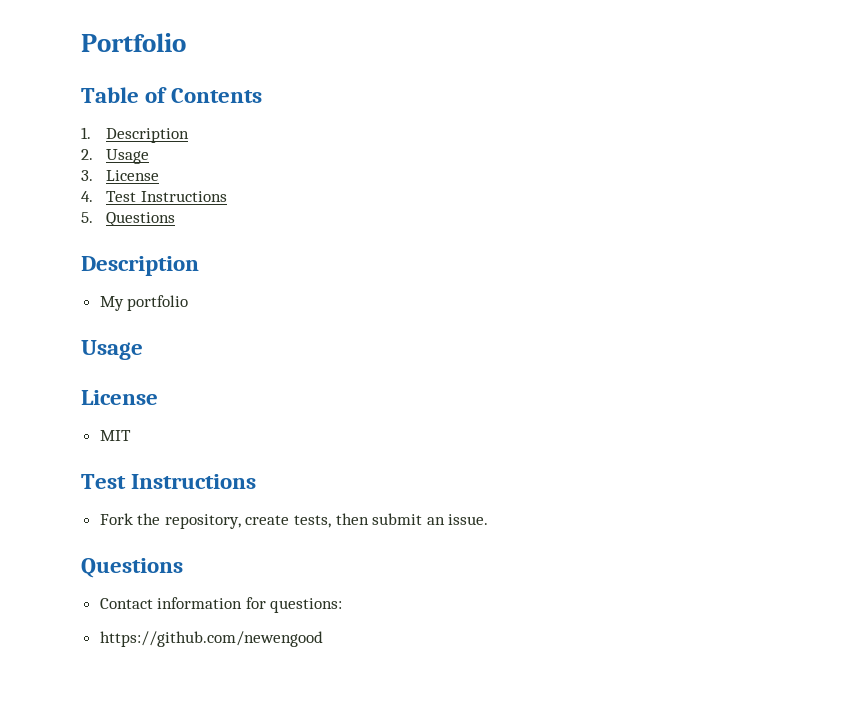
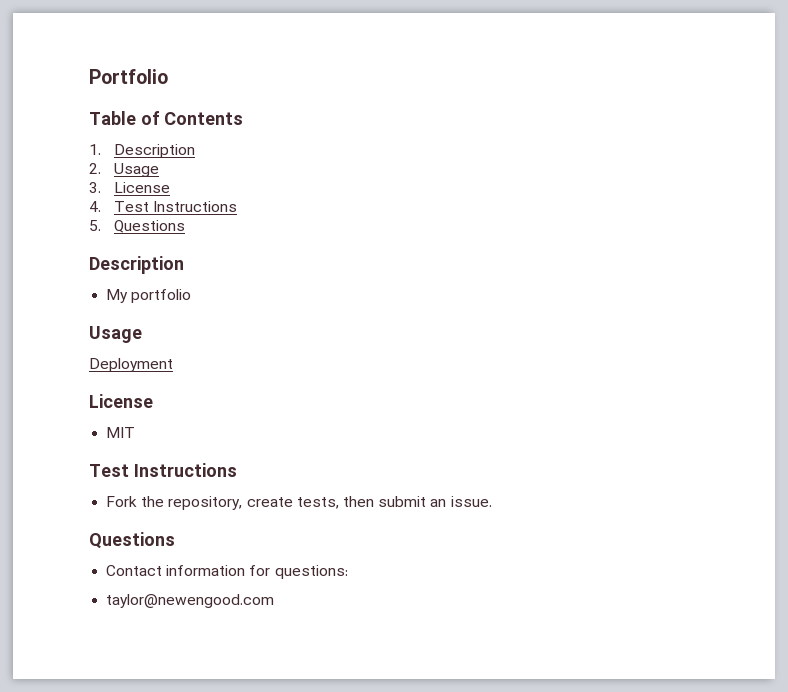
+ Deployment
- https://github.com/newengood
+ taylor@newengood.com

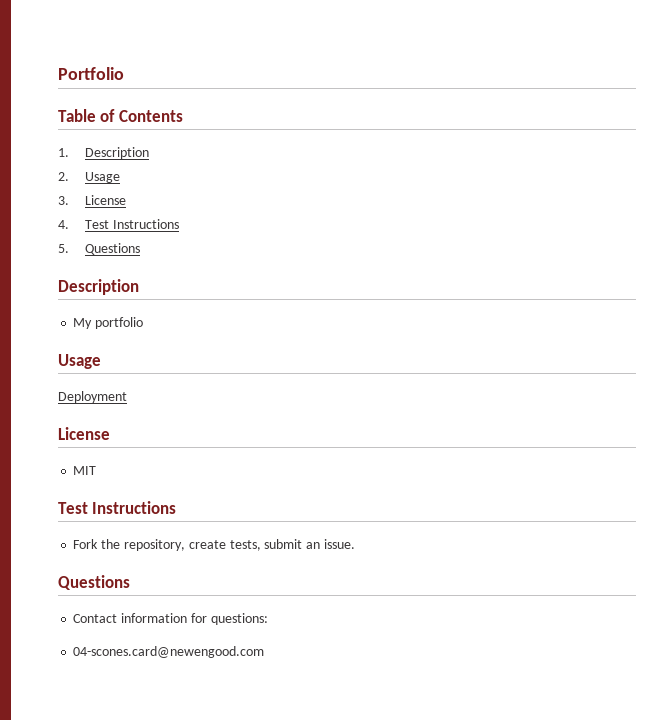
- Fork the repository, create tests, then submit an issue.
+ Fork the repository, create tests, submit an issue.
- taylor@newengood.com
+ 04-scones.card@newengood.com

